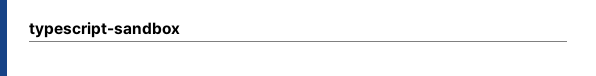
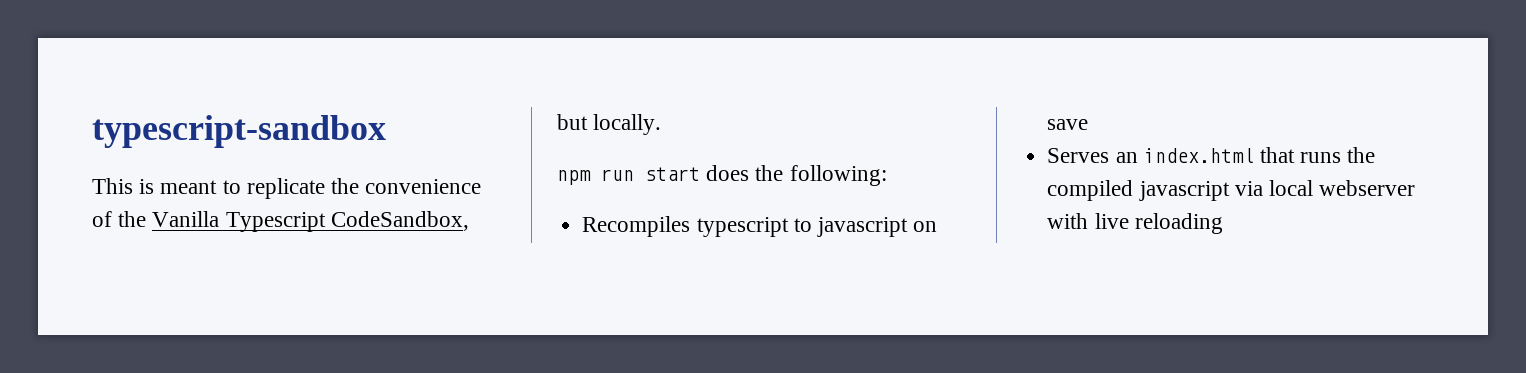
+ This is meant to replicate the convenience of the Vanilla Typescript CodeSandbox, but locally.
+ npm run start does the following:
+ Recompiles typescript to javascript on save
+ Serves an index.html that runs the compiled javascript via local webserver with live reloading

